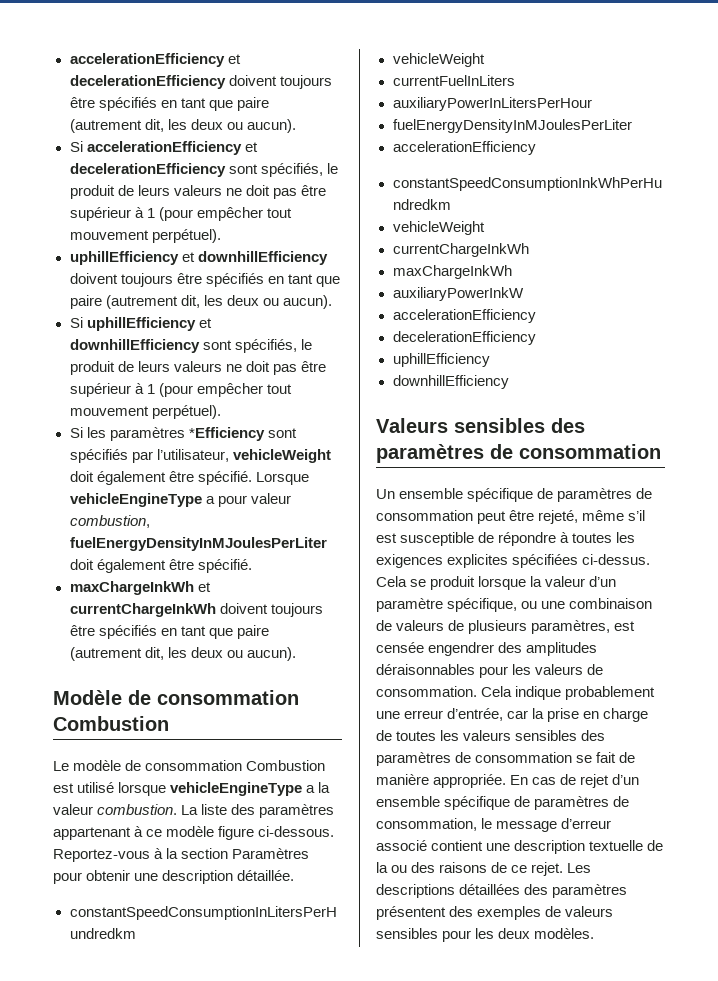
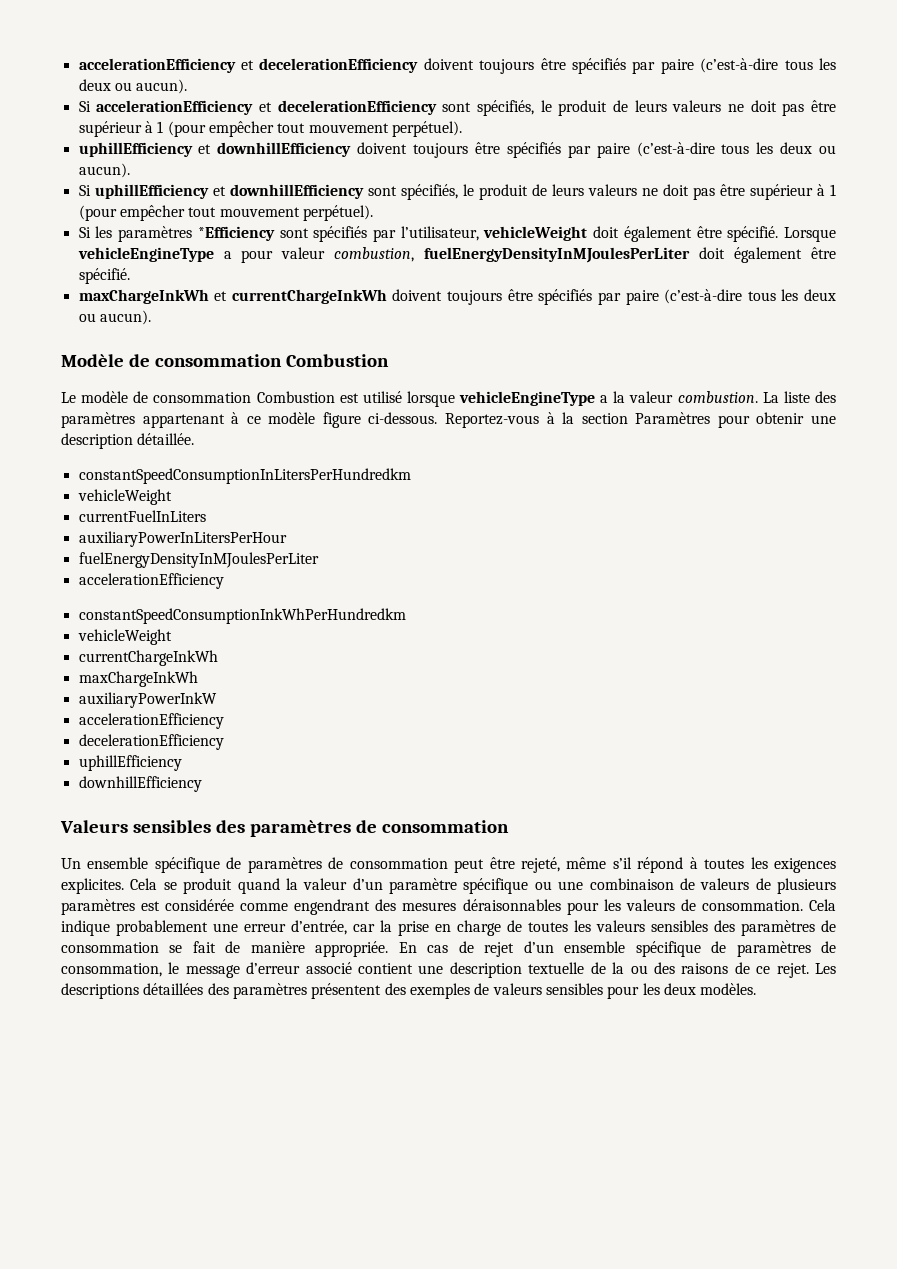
- accelerationEfficiency et decelerationEfficiency doivent toujours être spécifiés en tant que paire (autrement dit, les deux ou aucun).
+ accelerationEfficiency et decelerationEfficiency doivent toujours être spécifiés par paire (c’est-à-dire tous les deux ou aucun).
- uphillEfficiency et downhillEfficiency doivent toujours être spécifiés en tant que paire (autrement dit, les deux ou aucun).
+ uphillEfficiency et downhillEfficiency doivent toujours être spécifiés par paire (c’est-à-dire tous les deux ou aucun).
- maxChargeInkWh et currentChargeInkWh doivent toujours être spécifiés en tant que paire (autrement dit, les deux ou aucun).
+ maxChargeInkWh et currentChargeInkWh doivent toujours être spécifiés par paire (c’est-à-dire tous les deux ou aucun).
- Un ensemble spécifique de paramètres de consommation peut être rejeté, même s’il est susceptible de répondre à toutes les exigences explicites spécifiées ci-dessus.
+ Un ensemble spécifique de paramètres de consommation peut être rejeté, même s’il répond à toutes les exigences explicites.
- Cela se produit lorsque la valeur d’un paramètre spécifique, ou une combinaison de valeurs de plusieurs paramètres, est censée engendrer des amplitudes déraisonnables pour les valeurs de consommation.
+ Cela se produit quand la valeur d’un paramètre spécifique ou une combinaison de valeurs de plusieurs paramètres est considérée comme engendrant des mesures déraisonnables pour les valeurs de consommation.

